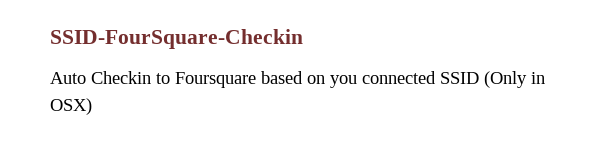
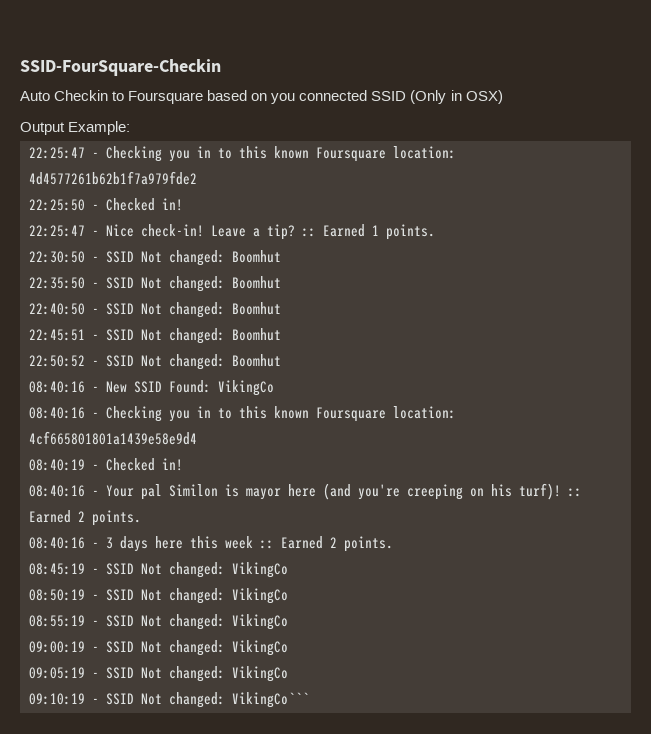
+ Output Example:
+ 22:25:47 - Checking you in to this known Foursquare location: 4d4577261b62b1f7a979fde2
+ 22:25:50 - Checked in!
+ 22:25:47 - Nice check-in! Leave a tip? :: Earned 1 points.
+ 22:30:50 - SSID Not changed: Boomhut
+ 22:35:50 - SSID Not changed: Boomhut
+ 22:40:50 - SSID Not changed: Boomhut
+ 22:45:51 - SSID Not changed: Boomhut
+ 22:50:52 - SSID Not changed: Boomhut
+ 08:40:16 - New SSID Found: VikingCo
+ 08:40:16 - Checking you in to this known Foursquare location: 4cf665801801a1439e58e9d4
+ 08:40:19 - Checked in!
+ 08:40:16 - Your pal Similon is mayor here (and you're creeping on his turf)! :: Earned 2 points.
+ 08:40:16 - 3 days here this week :: Earned 2 points.
+ 08:45:19 - SSID Not changed: VikingCo
+ 08:50:19 - SSID Not changed: VikingCo
+ 08:55:19 - SSID Not changed: VikingCo
+ 09:00:19 - SSID Not changed: VikingCo
+ 09:05:19 - SSID Not changed: VikingCo
+ 09:10:19 - SSID Not changed: VikingCo```

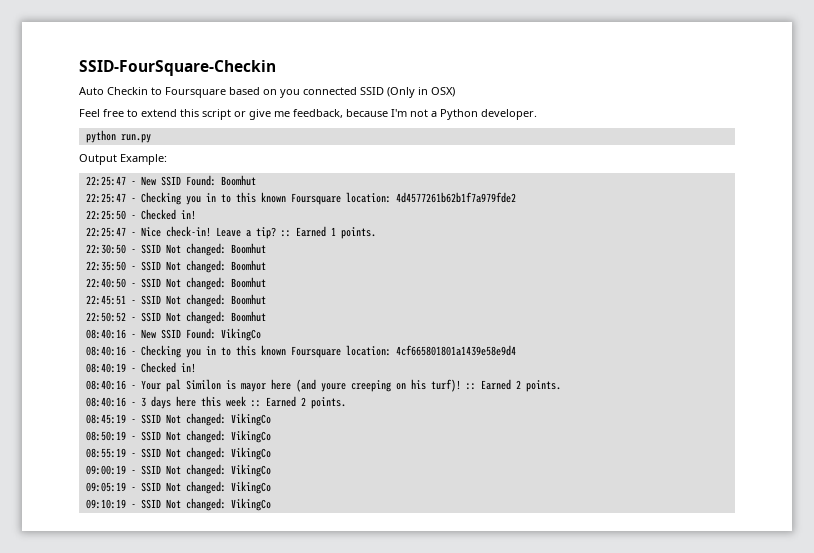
+ Feel free to extend this script or give me feedback, because I'm not a Python developer.
+ python run.py
  Output Example:
+ 22:25:47 - New SSID Found: Boomhut
- 08:40:16 - Your pal Similon is mayor here (and you're creeping on his turf)! :: Earned 2 points.
+ 08:40:16 - Your pal Similon is mayor here (and youre creeping on his turf)! :: Earned 2 points.
- 09:10:19 - SSID Not changed: VikingCo```
+ 09:10:19 - SSID Not changed: VikingCo

